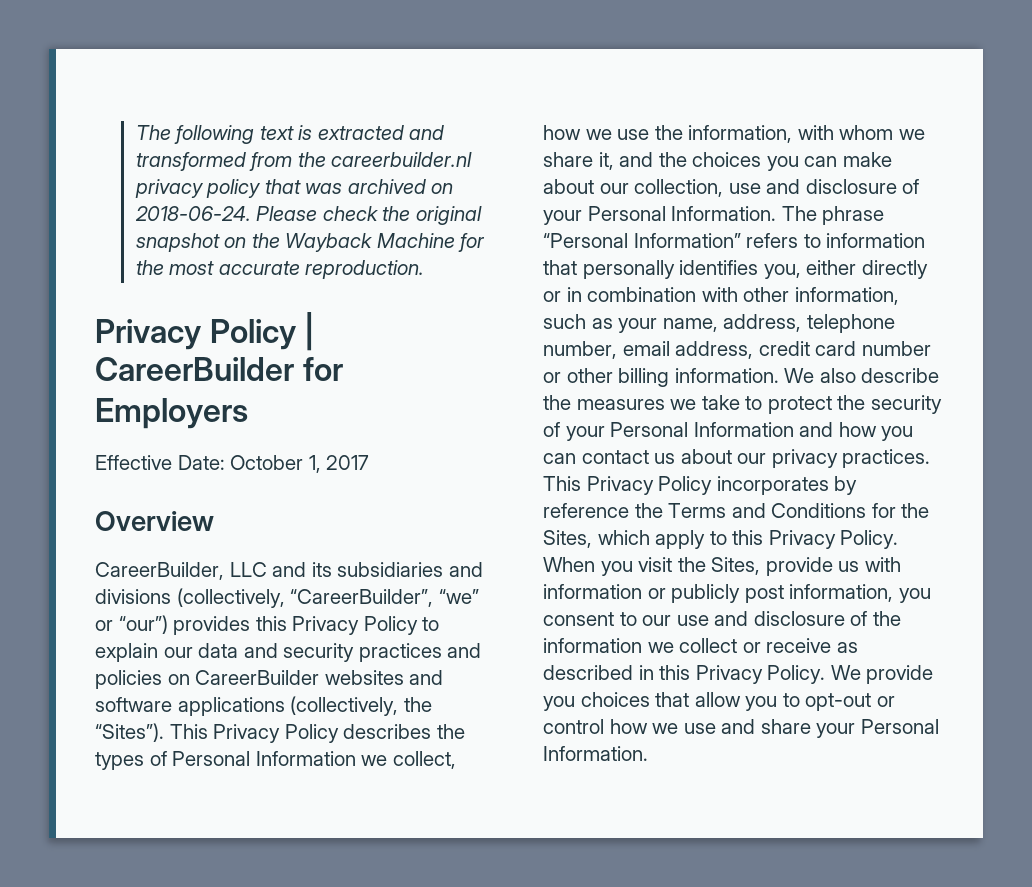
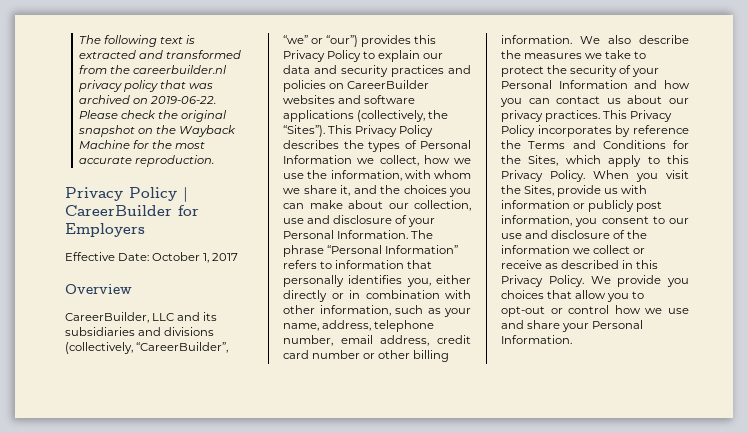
- The following text is extracted and transformed from the careerbuilder.nl privacy policy that was archived on 2018-06-24.
+ The following text is extracted and transformed from the careerbuilder.nl privacy policy that was archived on 2019-06-22.

